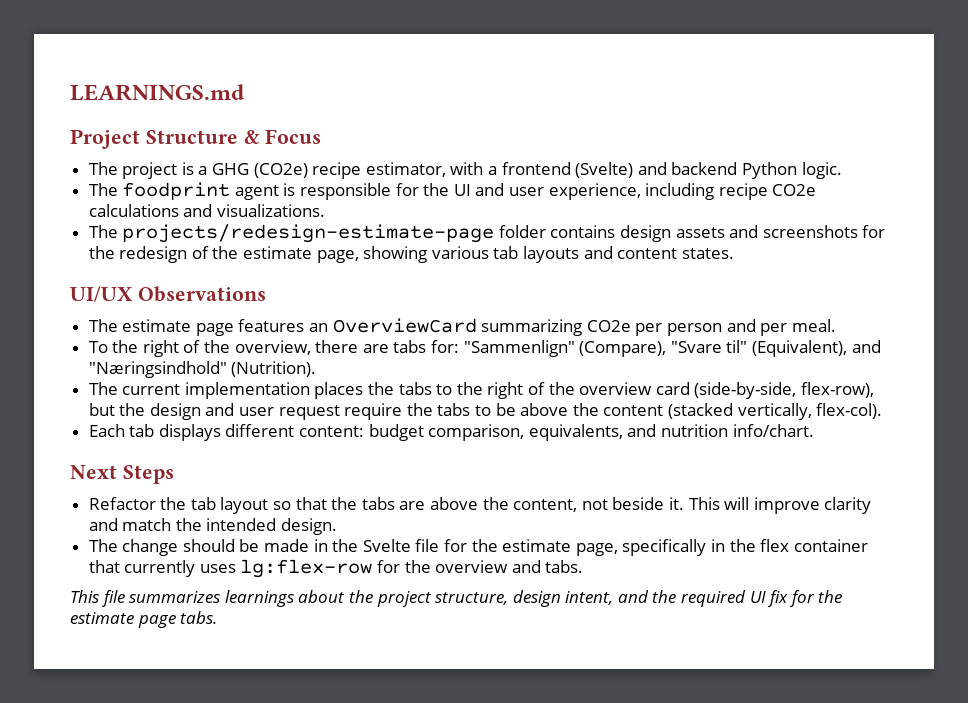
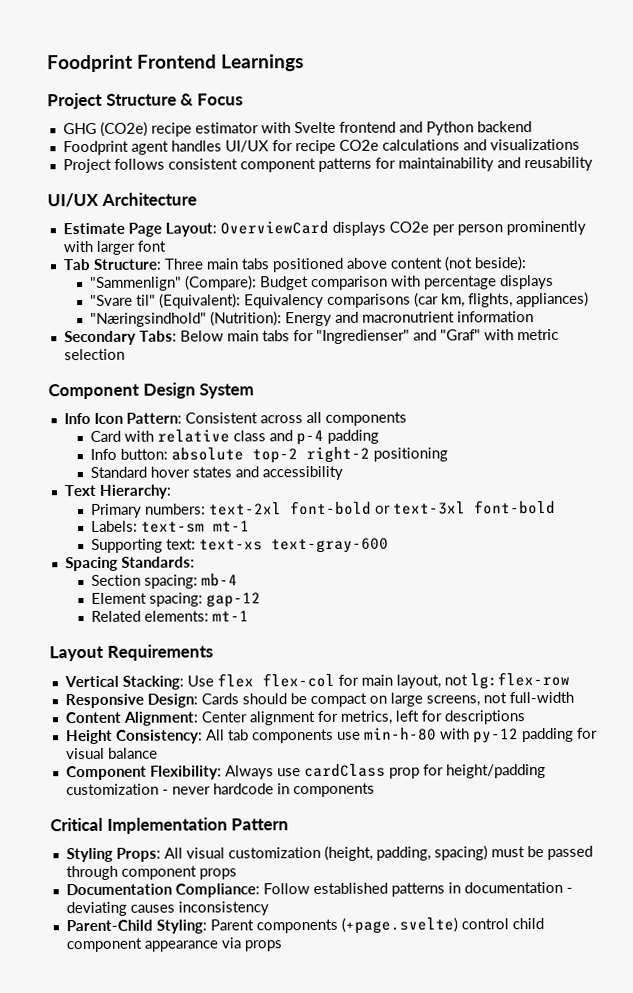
- LEARNINGS.md
+ Foodprint Frontend Learnings
- The project is a GHG (CO2e) recipe estimator, with a frontend (Svelte) and backend Python logic.
- The foodprint agent is responsible for the UI and user experience, including recipe CO2e calculations and visualizations.
- The projects/redesign-estimate-page folder contains design assets and screenshots for the redesign of the estimate page, showing various tab layouts and content states.
- UI/UX Observations
- The estimate page features an OverviewCard summarizing CO2e per person and per meal.
- To the right of the overview, there are tabs for: "Sammenlign" (Compare), "Svare til" (Equivalent), and "Næringsindhold" (Nutrition).
- The current implementation places the tabs to the right of the overview card (side-by-side, flex-row), but the design and user request require the tabs to be above the content (stacked vertically, flex-col).
- Each tab displays different content: budget comparison, equivalents, and nutrition info/chart.
- Next Steps
- Refactor the tab layout so that the tabs are above the content, not beside it. This will improve clarity and match the intended design.
- The change should be made in the Svelte file for the estimate page, specifically in the flex container that currently uses lg:flex-row for the overview and tabs.
- This file summarizes learnings about the project structure, design intent, and the required UI fix for the estimate page tabs.
+ GHG (CO2e) recipe estimator with Svelte frontend and Python backend
+ Foodprint agent handles UI/UX for recipe CO2e calculations and visualizations
+ Project follows consistent component patterns for maintainability and reusability
+ UI/UX Architecture
+ Estimate Page Layout: OverviewCard displays CO2e per person prominently with larger font
+ Tab Structure: Three main tabs positioned above content (not beside):
+ "Sammenlign" (Compare): Budget comparison with percentage displays
+ "Svare til" (Equivalent): Equivalency comparisons (car km, flights, appliances)
+ "Næringsindhold" (Nutrition): Energy and macronutrient information
+ Secondary Tabs: Below main tabs for "Ingredienser" and "Graf" with metric selection
+ Component Design System
+ Info Icon Pattern: Consistent across all components
+ Card with relative class and p-4 padding
+ Info button: absolute top-2 right-2 positioning
+ Standard hover states and accessibility
+ Text Hierarchy:
+ Primary numbers: text-2xl font-bold or text-3xl font-bold
+ Labels: text-sm mt-1
+ Supporting text: text-xs text-gray-600
+ Spacing Standards:
+ Section spacing: mb-4
+ Element spacing: gap-12
+ Related elements: mt-1
+ Layout Requirements
+ Vertical Stacking: Use flex flex-col for main layout, not lg:flex-row
+ Responsive Design: Cards should be compact on large screens, not full-width
+ Content Alignment: Center alignment for metrics, left for descriptions
+ Height Consistency: All tab components use min-h-80 with py-12 padding for visual balance
+ Component Flexibility: Always use cardClass prop for height/padding customization - never hardcode in components
+ Critical Implementation Pattern
+ Styling Props: All visual customization (height, padding, spacing) must be passed through component props
+ Documentation Compliance: Follow established patterns in documentation - deviating causes inconsistency
+ Parent-Child Styling: Parent components (+page.svelte) control child component appearance via props

